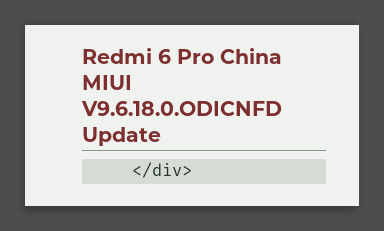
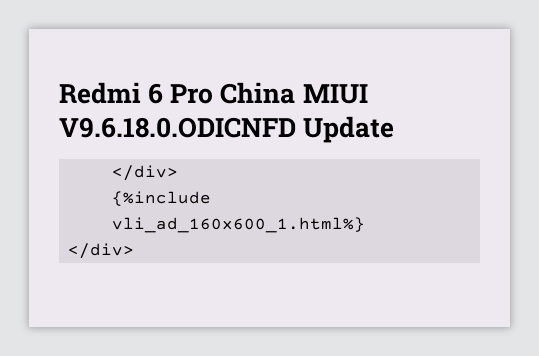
+ {%include vli_ad_160x600_1.html%}
+ </div>

